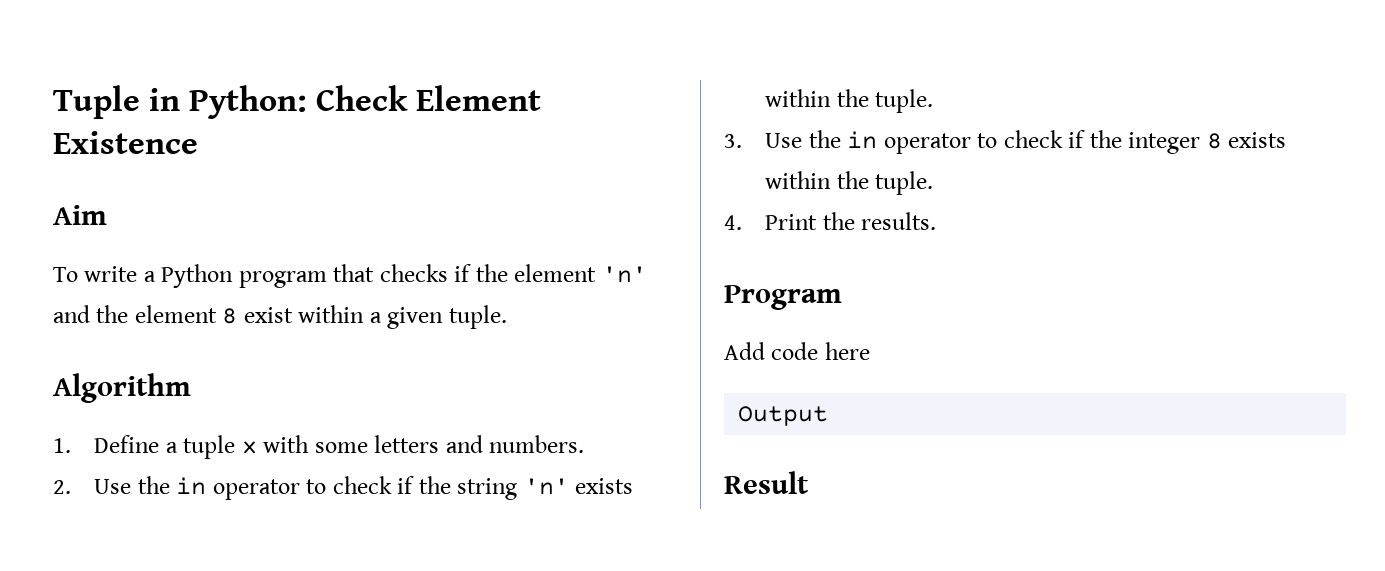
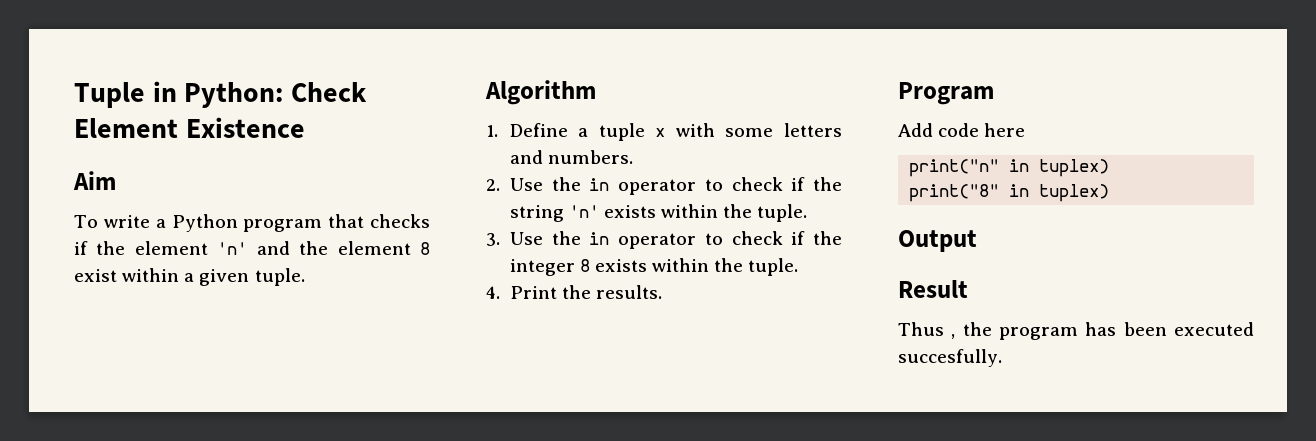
+ print("n" in tuplex)
+ print("8" in tuplex)
  Output
  Result
+ Thus , the program has been executed succesfully.

